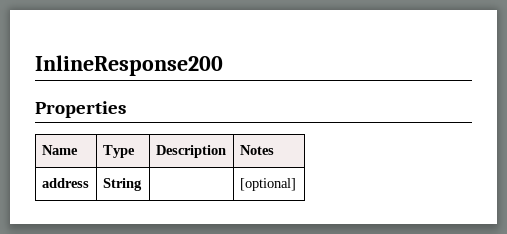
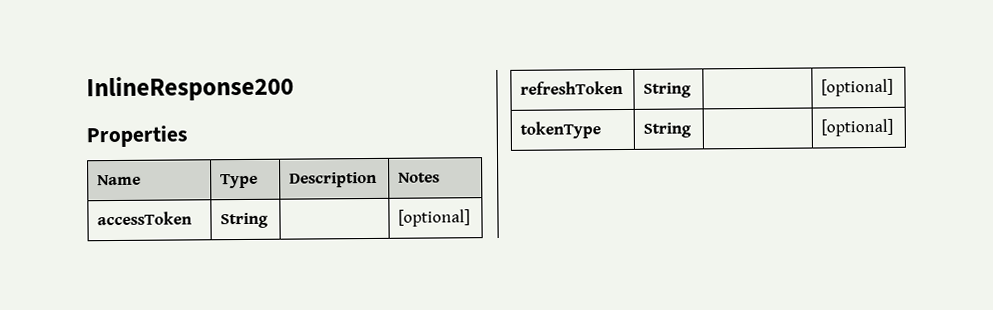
- address | String | | [optional]
+ accessToken | String | | [optional]
+ refreshToken | String | | [optional]
+ tokenType | String | | [optional]

